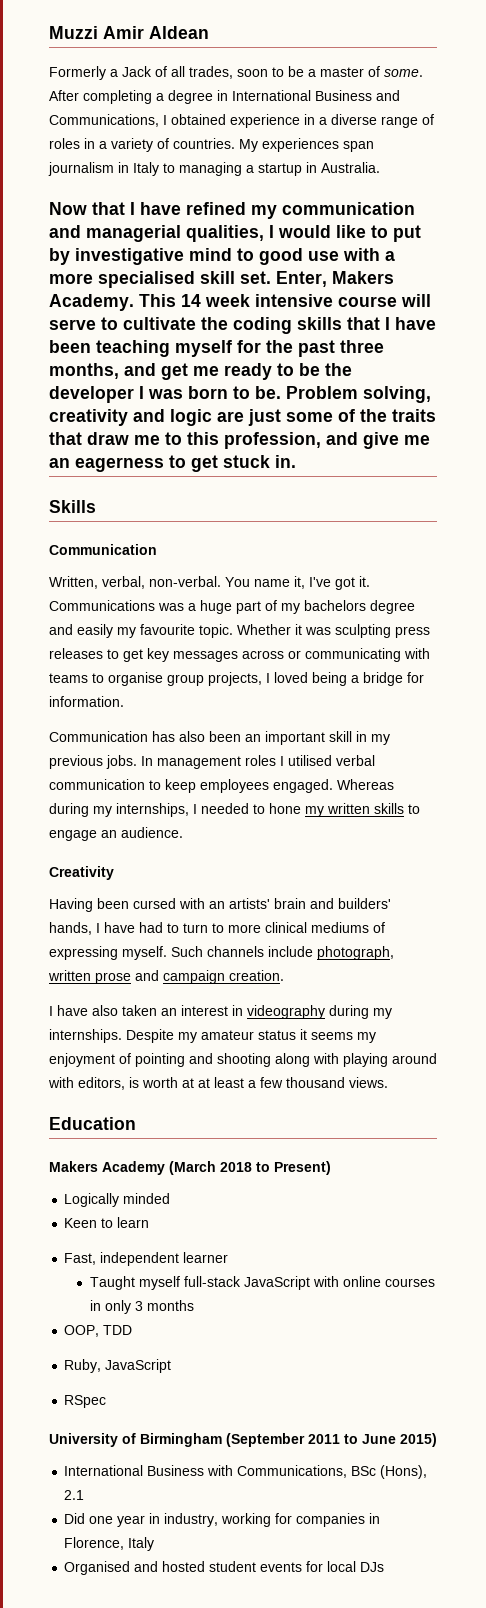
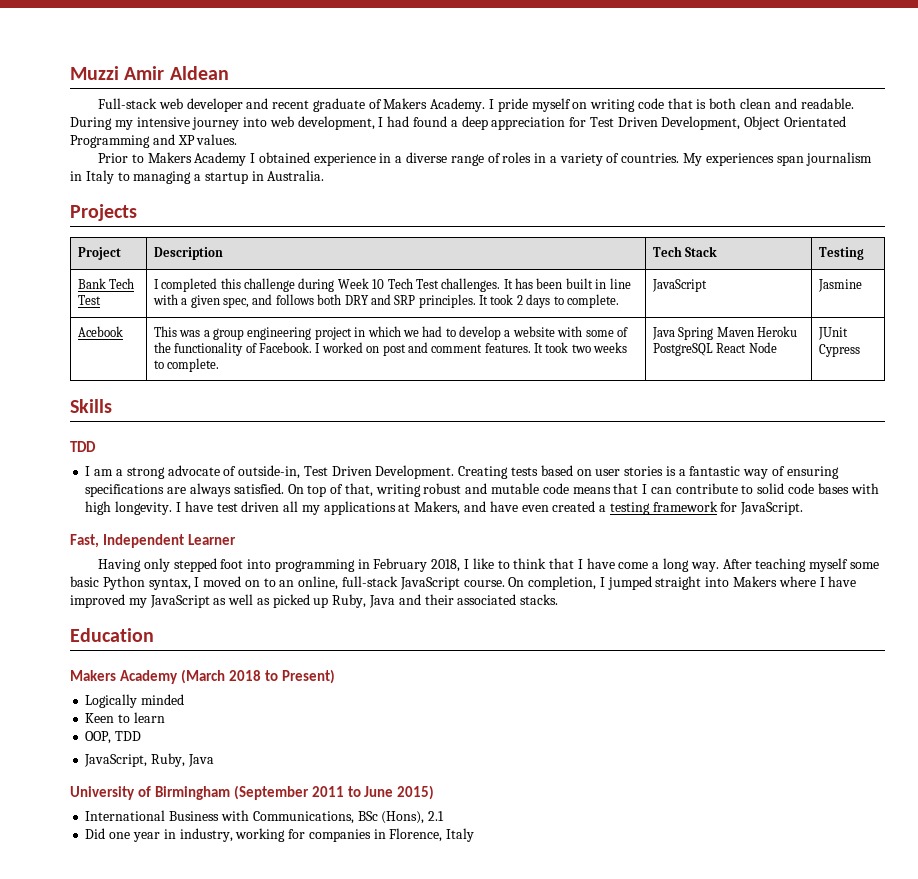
- Formerly a Jack of all trades, soon to be a master of some. After completing a degree in International Business and Communications, I obtained experience in a diverse range of roles in a variety of countries.
+ Full-stack web developer and recent graduate of Makers Academy. I pride myself on writing code that is both clean and readable. During my intensive journey into web development, I had found a deep appreciation for Test Driven Development, Object Orientated Programming and XP values.
+ Prior to Makers Academy I obtained experience in a diverse range of roles in a variety of countries.
- Now that I have refined my communication and managerial qualities, I would like to put by investigative mind to good use with a more specialised skill set. Enter, Makers Academy. This 14 week intensive course will serve to cultivate the coding skills that I have been teaching myself for the past three months, and get me ready to be the developer I was born to be. Problem solving, creativity and logic are just some of the traits that draw me to this profession, and give me an eagerness to get stuck in.
+ Projects
+ Project | Description | Tech Stack | Testing
+ Bank Tech Test | I completed this challenge during Week 10 Tech Test challenges. It has been built in line with a given spec, and follows both DRY and SRP principles. It took 2 days to complete. | JavaScript | Jasmine
+ Acebook | This was a group engineering project in which we had to develop a website with some of the functionality of Facebook. I worked on post and comment features. It took two weeks to complete. | Java Spring Maven Heroku PostgreSQL React Node | JUnit Cypress
  Skills
- Communication
- Written, verbal, non-verbal. You name it, I've got it. Communications was a huge part of my bachelors degree and easily my favourite topic. Whether it was sculpting press releases to get key messages across or communicating with teams to organise group projects, I loved being a bridge for information.
- Communication has also been an important skill in my previous jobs. In management roles I utilised verbal communication to keep employees engaged. Whereas during my internships, I needed to hone my written skills to engage an audience.
- Creativity
- Having been cursed with an artists' brain and builders' hands, I have had to turn to more clinical mediums of expressing myself. Such channels include photograph, written prose and campaign creation.
- I have also taken an interest in videography during my internships. Despite my amateur status it seems my enjoyment of pointing and shooting along with playing around with editors, is worth at at least a few thousand views.
+ TDD
+ I am a strong advocate of outside-in, Test Driven Development. Creating tests based on user stories is a fantastic way of ensuring specifications are always satisfied. On top of that, writing robust and mutable code means that I can contribute to solid code bases with high longevity. I have test driven all my applications at Makers, and have even created a testing framework for JavaScript.
+ Fast, Independent Learner
+ Having only stepped foot into programming in February 2018, I like to think that I have come a long way. After teaching myself some basic Python syntax, I moved on to an online, full-stack JavaScript course. On completion, I jumped straight into Makers where I have improved my JavaScript as well as picked up Ruby, Java and their associated stacks.
- Fast, independent learner
- Taught myself full-stack JavaScript with online courses in only 3 months
- Ruby, JavaScript
- RSpec
+ JavaScript, Ruby, Java
- Organised and hosted student events for local DJs

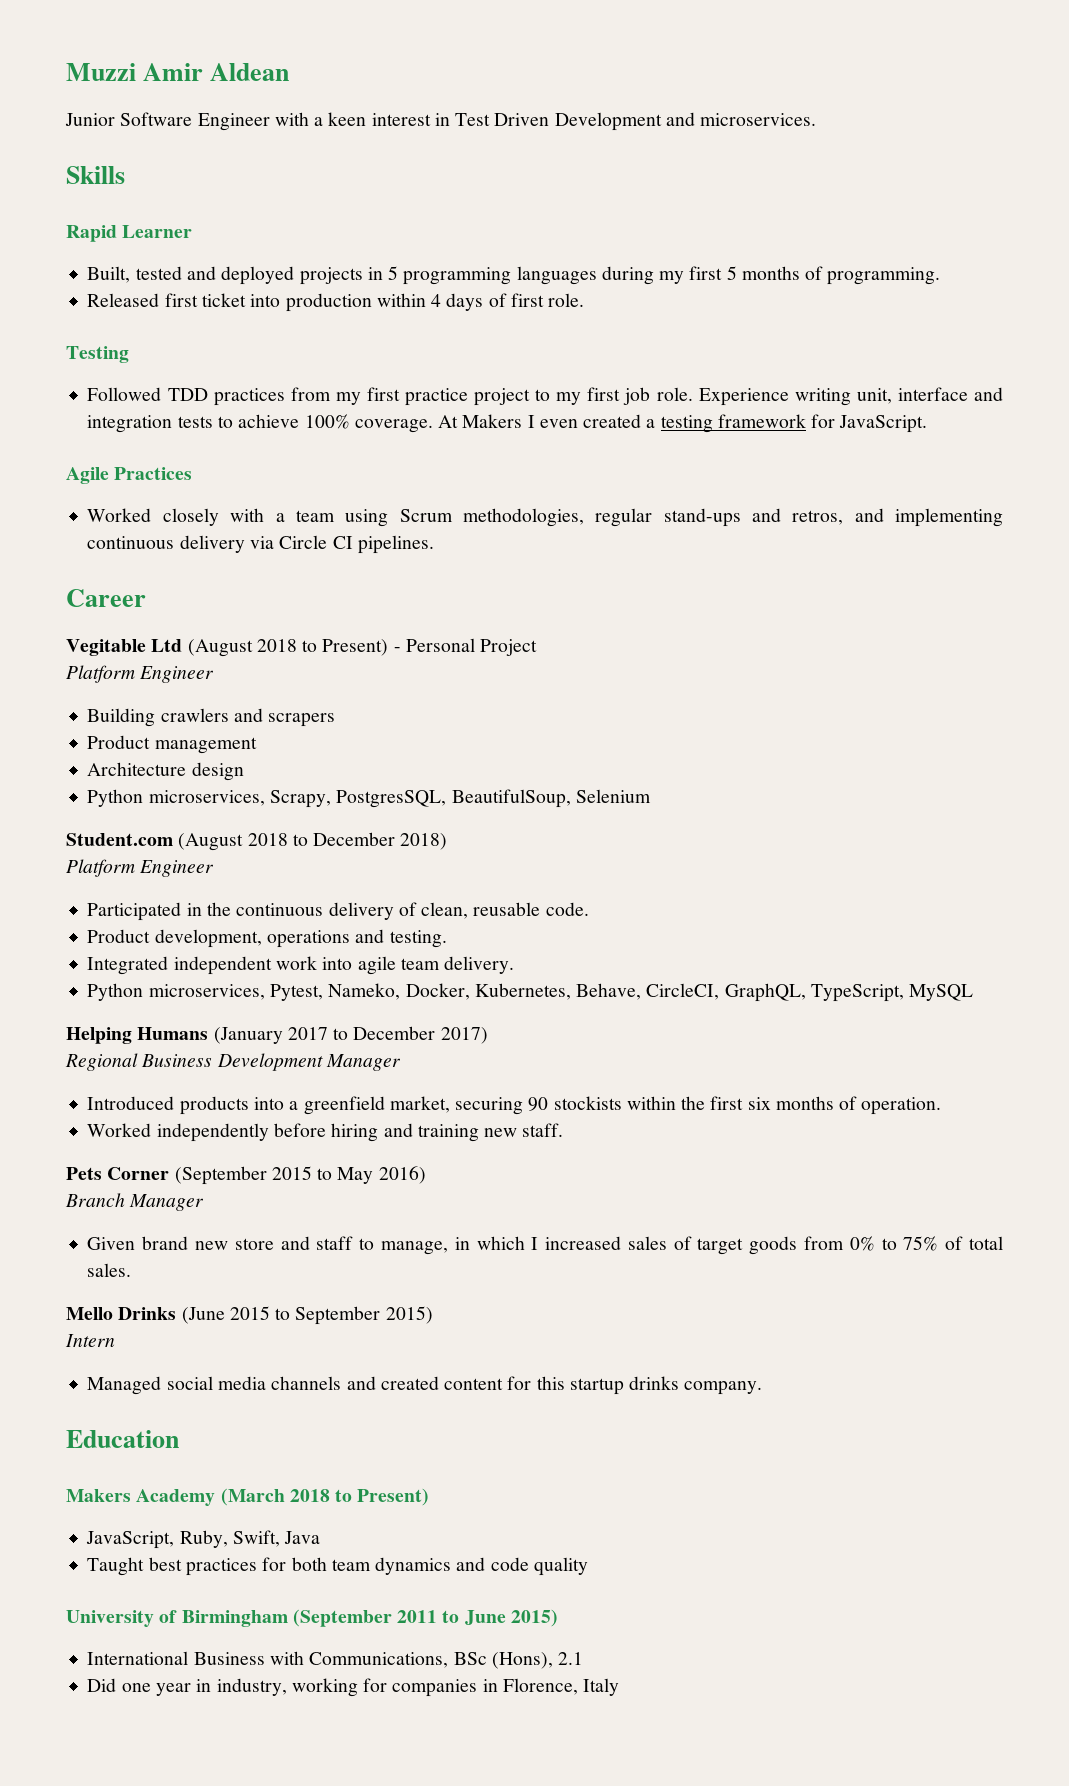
- Full-stack web developer and recent graduate of Makers Academy. I pride myself on writing code that is both clean and readable. During my intensive journey into web development, I had found a deep appreciation for Test Driven Development, Object Orientated Programming and XP values.
- Prior to Makers Academy I obtained experience in a diverse range of roles in a variety of countries. My experiences span journalism in Italy to managing a startup in Australia.
- Projects
- Project | Description | Tech Stack | Testing
- Bank Tech Test | I completed this challenge during Week 10 Tech Test challenges. It has been built in line with a given spec, and follows both DRY and SRP principles. It took 2 days to complete. | JavaScript | Jasmine
- Acebook | This was a group engineering project in which we had to develop a website with some of the functionality of Facebook. I worked on post and comment features. It took two weeks to complete. | Java Spring Maven Heroku PostgreSQL React Node | JUnit Cypress
+ Junior Software Engineer with a keen interest in Test Driven Development and microservices.
  Skills
- TDD
- I am a strong advocate of outside-in, Test Driven Development. Creating tests based on user stories is a fantastic way of ensuring specifications are always satisfied. On top of that, writing robust and mutable code means that I can contribute to solid code bases with high longevity. I have test driven all my applications at Makers, and have even created a testing framework for JavaScript.
+ Rapid Learner
+ Built, tested and deployed projects in 5 programming languages during my first 5 months of programming.
+ Released first ticket into production within 4 days of first role.
+ Testing
+ Followed TDD practices from my first practice project to my first job role. Experience writing unit, interface and integration tests to achieve 100% coverage. At Makers I even created a testing framework for JavaScript.
- Fast, Independent Learner
- Having only stepped foot into programming in February 2018, I like to think that I have come a long way. After teaching myself some basic Python syntax, I moved on to an online, full-stack JavaScript course. On completion, I jumped straight into Makers where I have improved my JavaScript as well as picked up Ruby, Java and their associated stacks.
+ Agile Practices
+ Worked closely with a team using Scrum methodologies, regular stand-ups and retros, and implementing continuous delivery via Circle CI pipelines.
+ Career
+ Vegitable Ltd (August 2018 to Present) - Personal Project
+ Platform Engineer
+ Building crawlers and scrapers
+ Product management
+ Architecture design
+ Python microservices, Scrapy, PostgresSQL, BeautifulSoup, Selenium
+ Student.com (August 2018 to December 2018)
+ Platform Engineer
+ Participated in the continuous delivery of clean, reusable code.
+ Product development, operations and testing.
+ Integrated independent work into agile team delivery.
+ Python microservices, Pytest, Nameko, Docker, Kubernetes, Behave, CircleCI, GraphQL, TypeScript, MySQL
+ Helping Humans (January 2017 to December 2017)
+ Regional Business Development Manager
+ Introduced products into a greenfield market, securing 90 stockists within the first six months of operation.
+ Worked independently before hiring and training new staff.
+ Pets Corner (September 2015 to May 2016)
+ Branch Manager
+ Given brand new store and staff to manage, in which I increased sales of target goods from 0% to 75% of total sales.
+ Mello Drinks (June 2015 to September 2015)
+ Intern
+ Managed social media channels and created content for this startup drinks company.
- Logically minded
- Keen to learn
- OOP, TDD
- JavaScript, Ruby, Java
+ JavaScript, Ruby, Swift, Java
+ Taught best practices for both team dynamics and code quality

